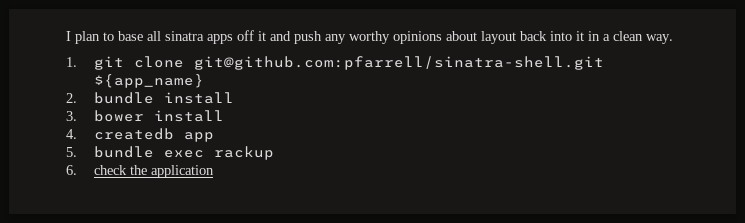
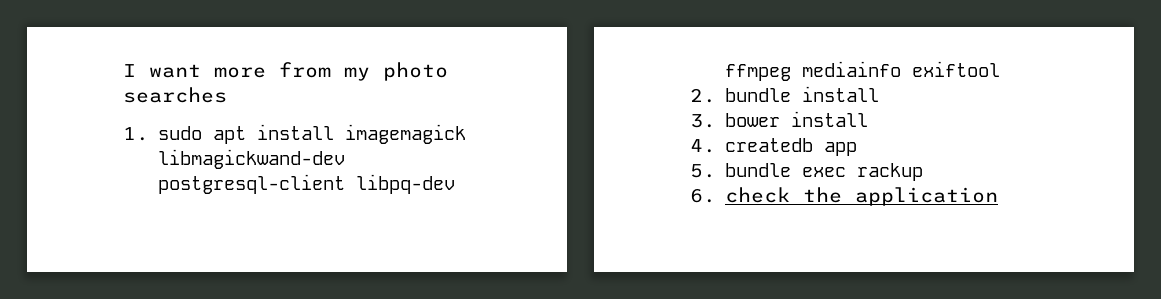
- I plan to base all sinatra apps off it and push any worthy opinions about layout back into it in a clean way.
- 1. git clone git@github.com:pfarrell/sinatra-shell.git ${app_name}
+ I want more from my photo searches
+ 1. sudo apt install imagemagick libmagickwand-dev postgresql-client libpq-dev ffmpeg mediainfo exiftool

